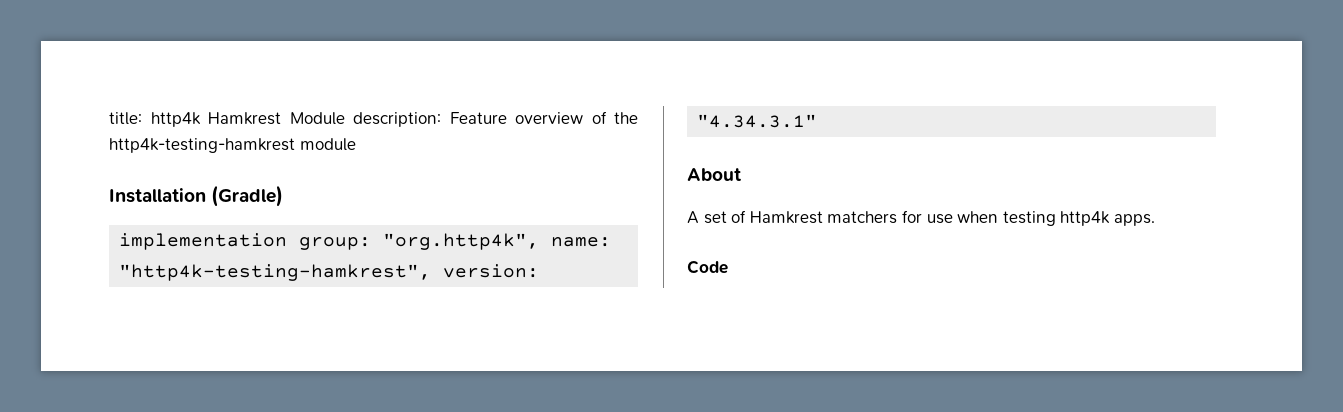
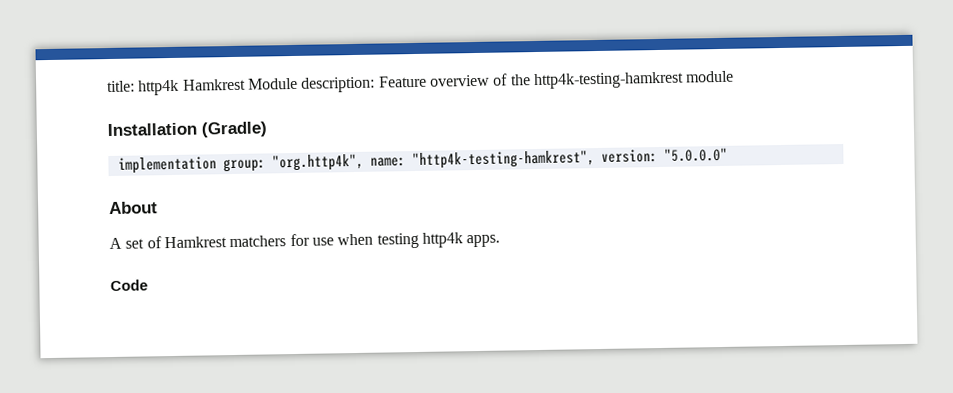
- implementation group: "org.http4k", name: "http4k-testing-hamkrest", version: "4.34.3.1"
+ implementation group: "org.http4k", name: "http4k-testing-hamkrest", version: "5.0.0.0"

